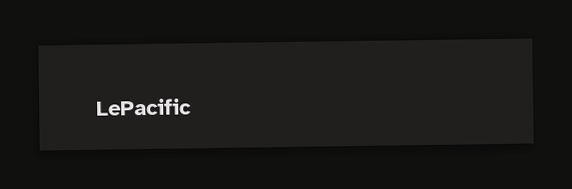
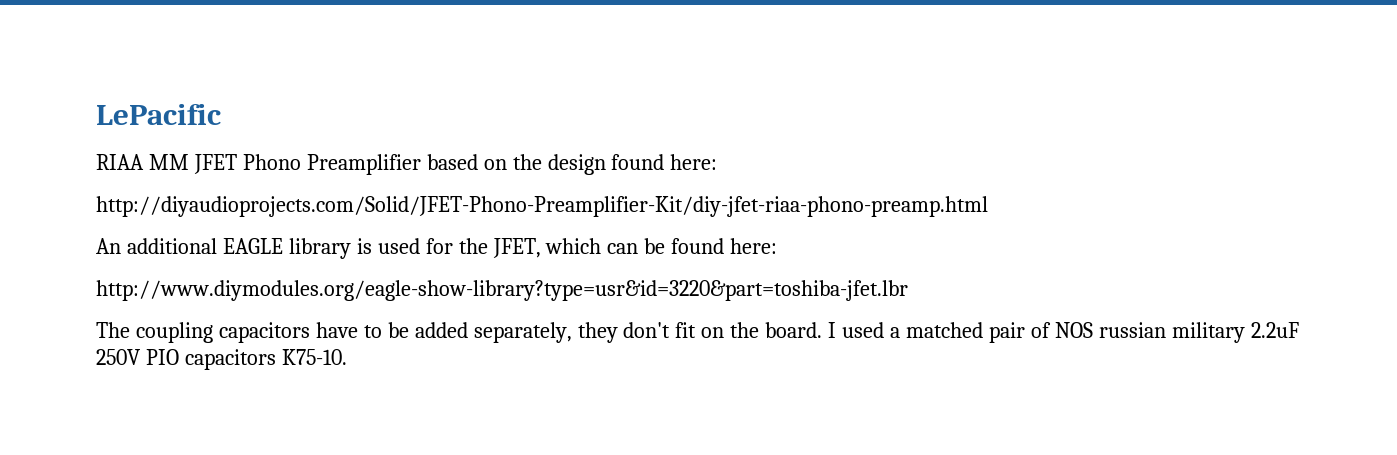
+ RIAA MM JFET Phono Preamplifier based on the design found here:
+ http://diyaudioprojects.com/Solid/JFET-Phono-Preamplifier-Kit/diy-jfet-riaa-phono-preamp.html
+ An additional EAGLE library is used for the JFET, which can be found here:
+ http://www.diymodules.org/eagle-show-library?type=usr&id=3220&part=toshiba-jfet.lbr
+ The coupling capacitors have to be added separately, they don't fit on the board. I used a matched pair of NOS russian military 2.2uF 250V PIO capacitors K75-10.

